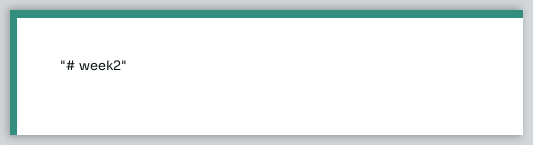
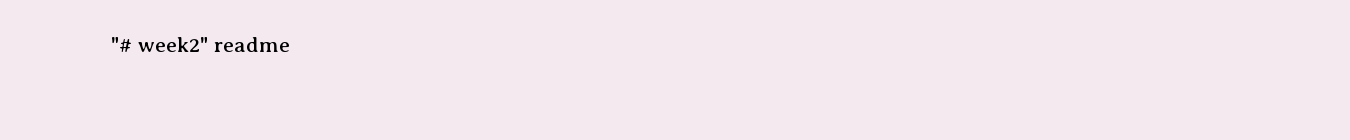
- "# week2"
+ "# week2" readme

